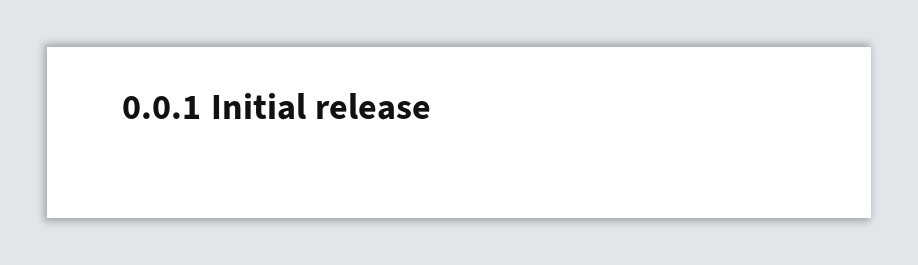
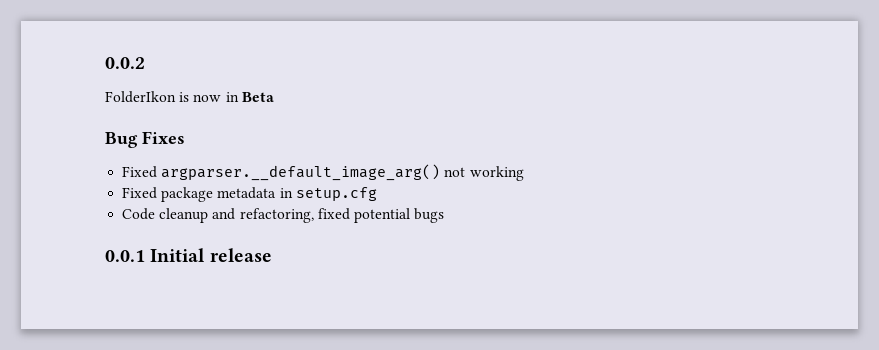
+ 0.0.2
+ FolderIkon is now in Beta
+ Bug Fixes
+ Fixed argparser.__default_image_arg() not working
+ Fixed package metadata in setup.cfg
+ Code cleanup and refactoring, fixed potential bugs

